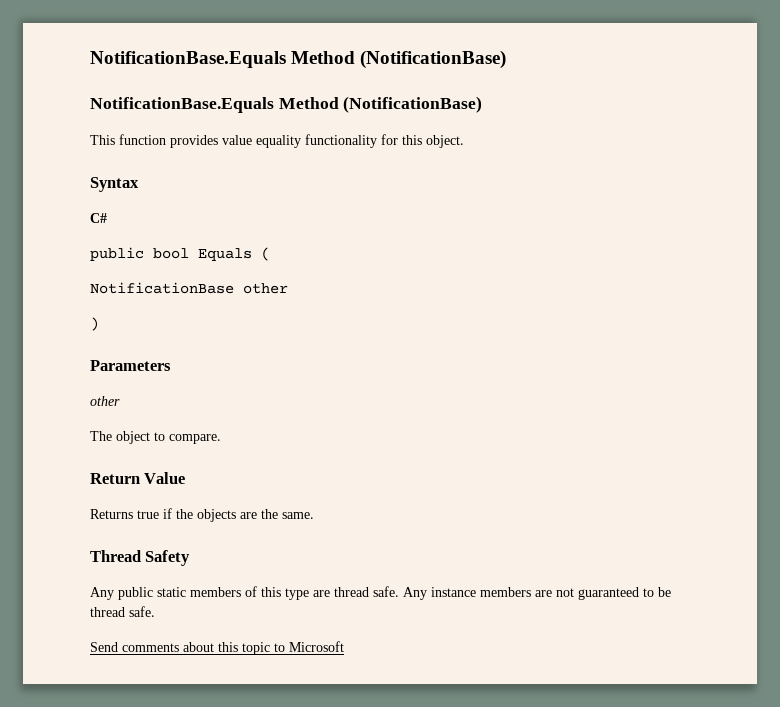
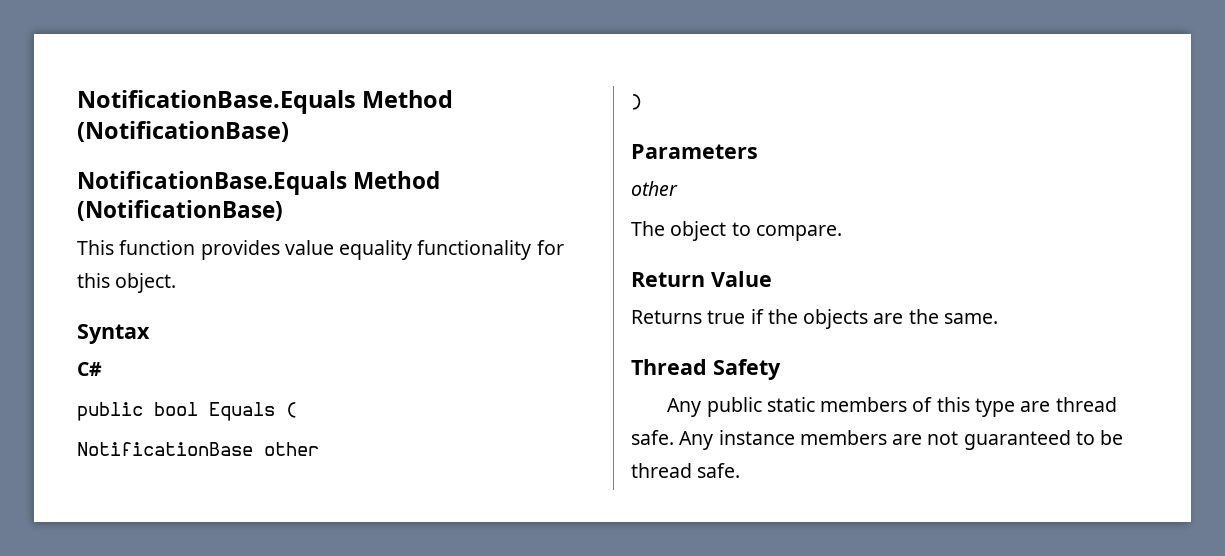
- Send comments about this topic to Microsoft

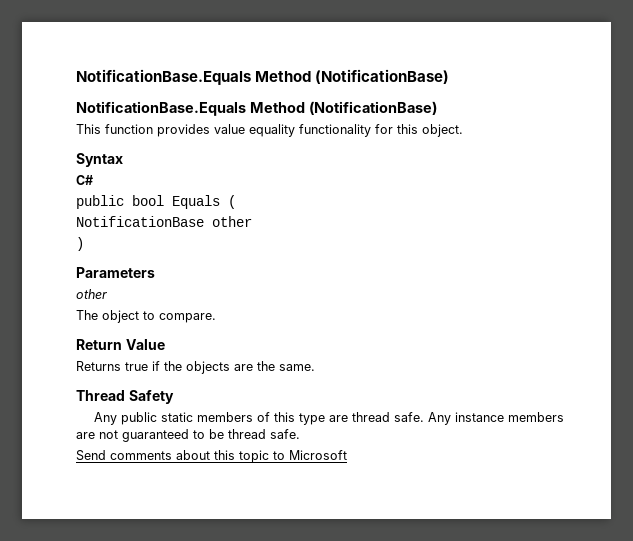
+ Send comments about this topic to Microsoft

